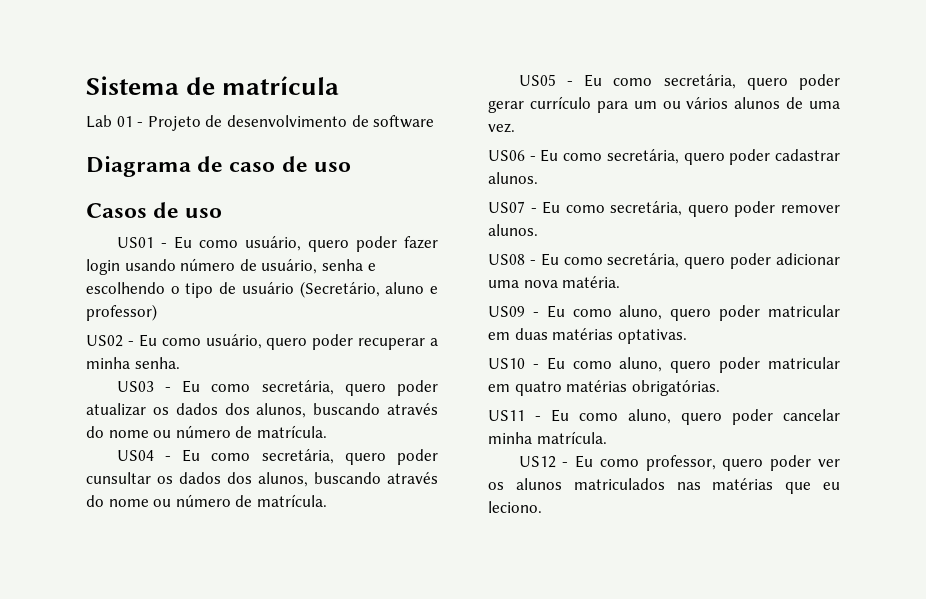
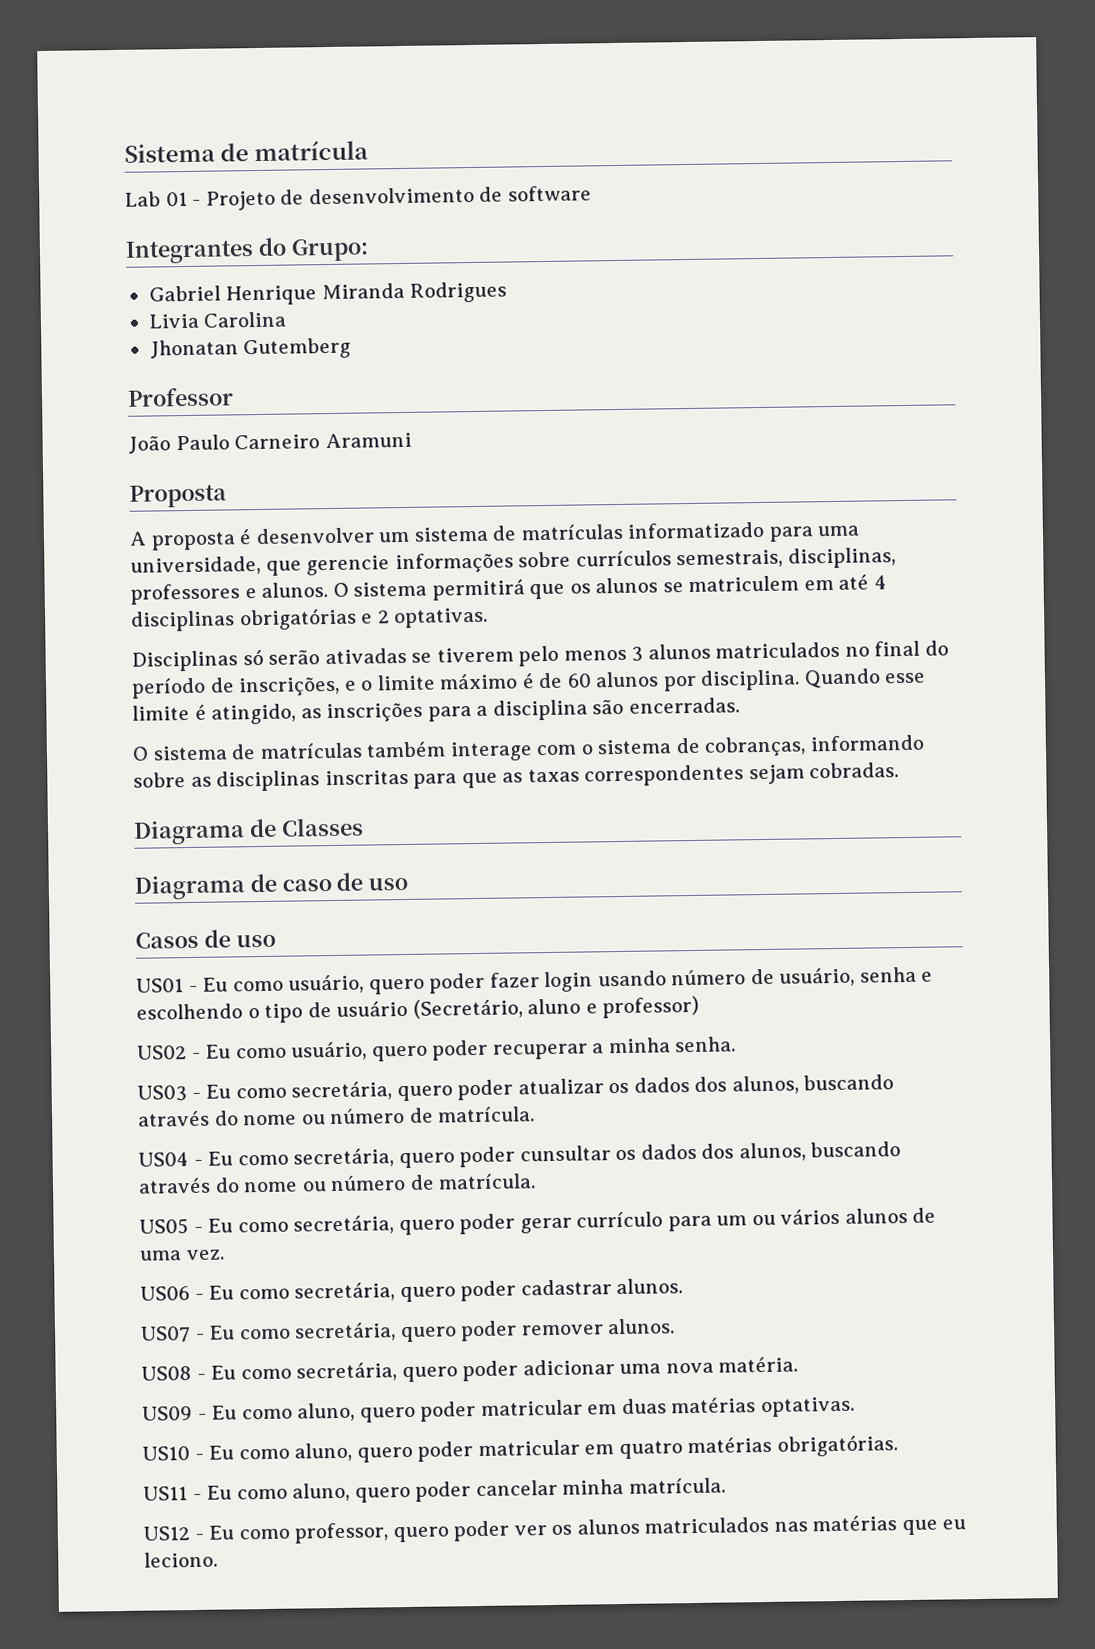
+ Integrantes do Grupo:
+ Gabriel Henrique Miranda Rodrigues
+ Livia Carolina
+ Jhonatan Gutemberg
+ Professor
+ João Paulo Carneiro Aramuni
+ Proposta
+ A proposta é desenvolver um sistema de matrículas informatizado para uma universidade, que gerencie informações sobre currículos semestrais, disciplinas, professores e alunos. O sistema permitirá que os alunos se matriculem em até 4 disciplinas obrigatórias e 2 optativas.
+ Disciplinas só serão ativadas se tiverem pelo menos 3 alunos matriculados no final do período de inscrições, e o limite máximo é de 60 alunos por disciplina. Quando esse limite é atingido, as inscrições para a disciplina são encerradas.
+ O sistema de matrículas também interage com o sistema de cobranças, informando sobre as disciplinas inscritas para que as taxas correspondentes sejam cobradas.
+ Diagrama de Classes

